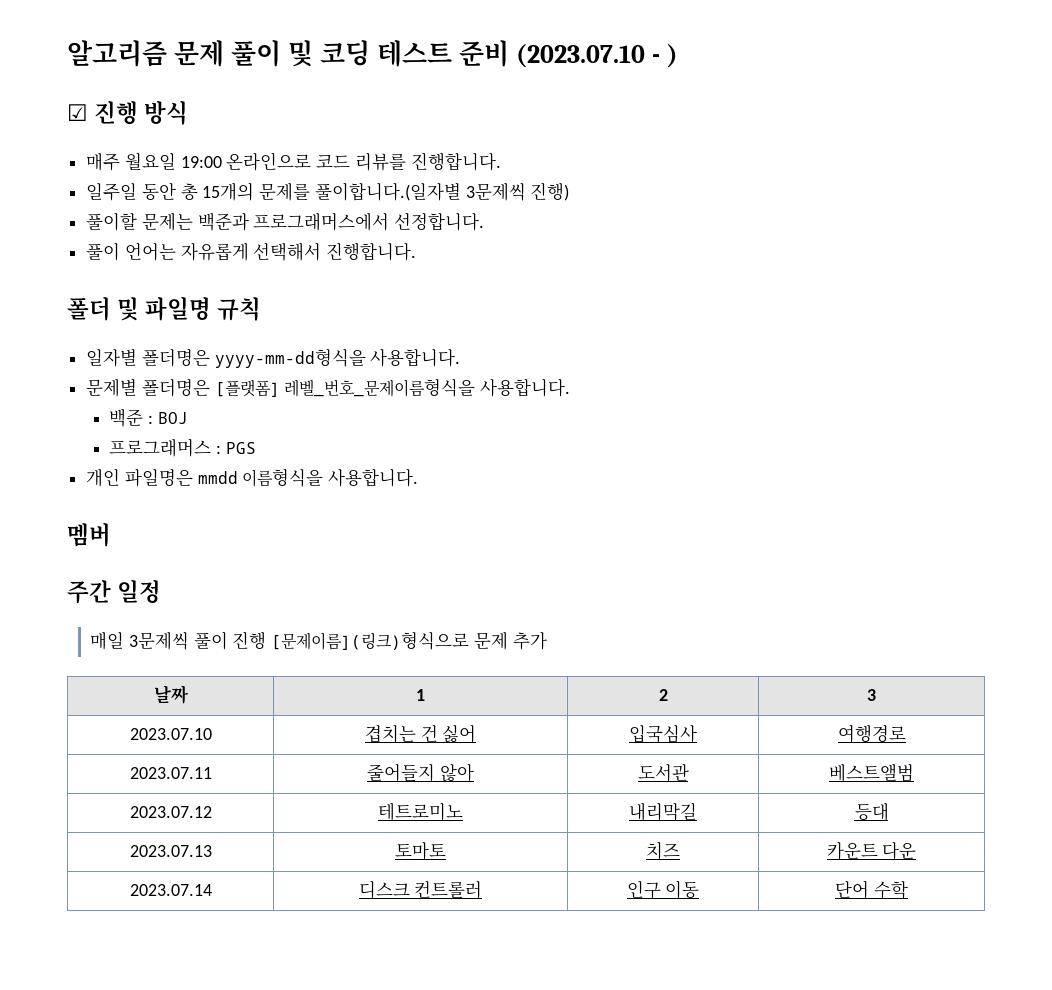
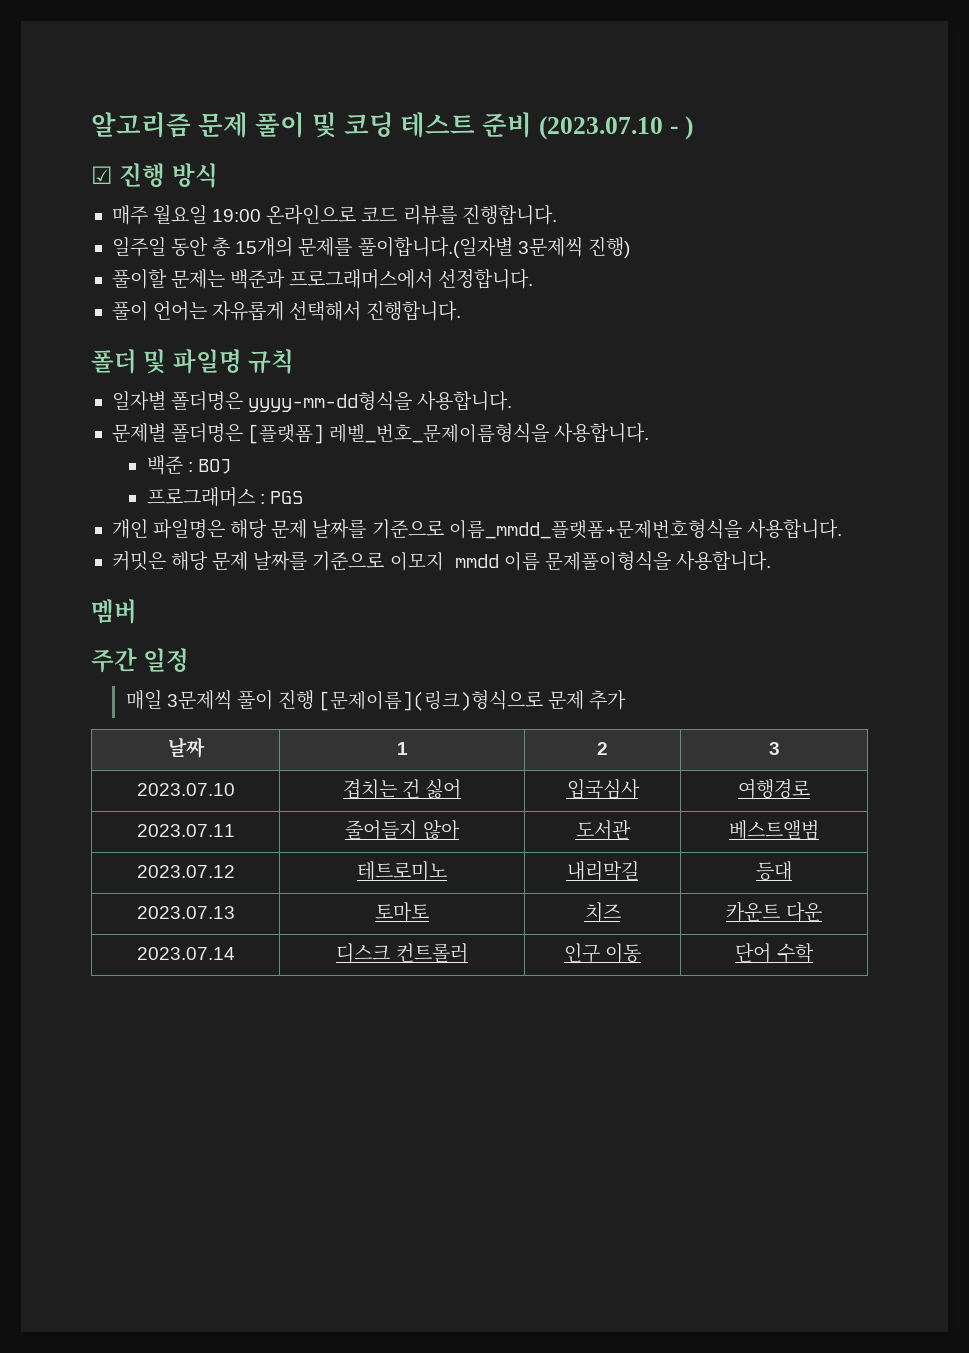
- 개인 파일명은 mmdd 이름형식을 사용합니다.
+ 개인 파일명은 해당 문제 날짜를 기준으로 이름_mmdd_플랫폼+문제번호형식을 사용합니다.
+ 커밋은 해당 문제 날짜를 기준으로 이모지 mmdd 이름 문제풀이형식을 사용합니다.

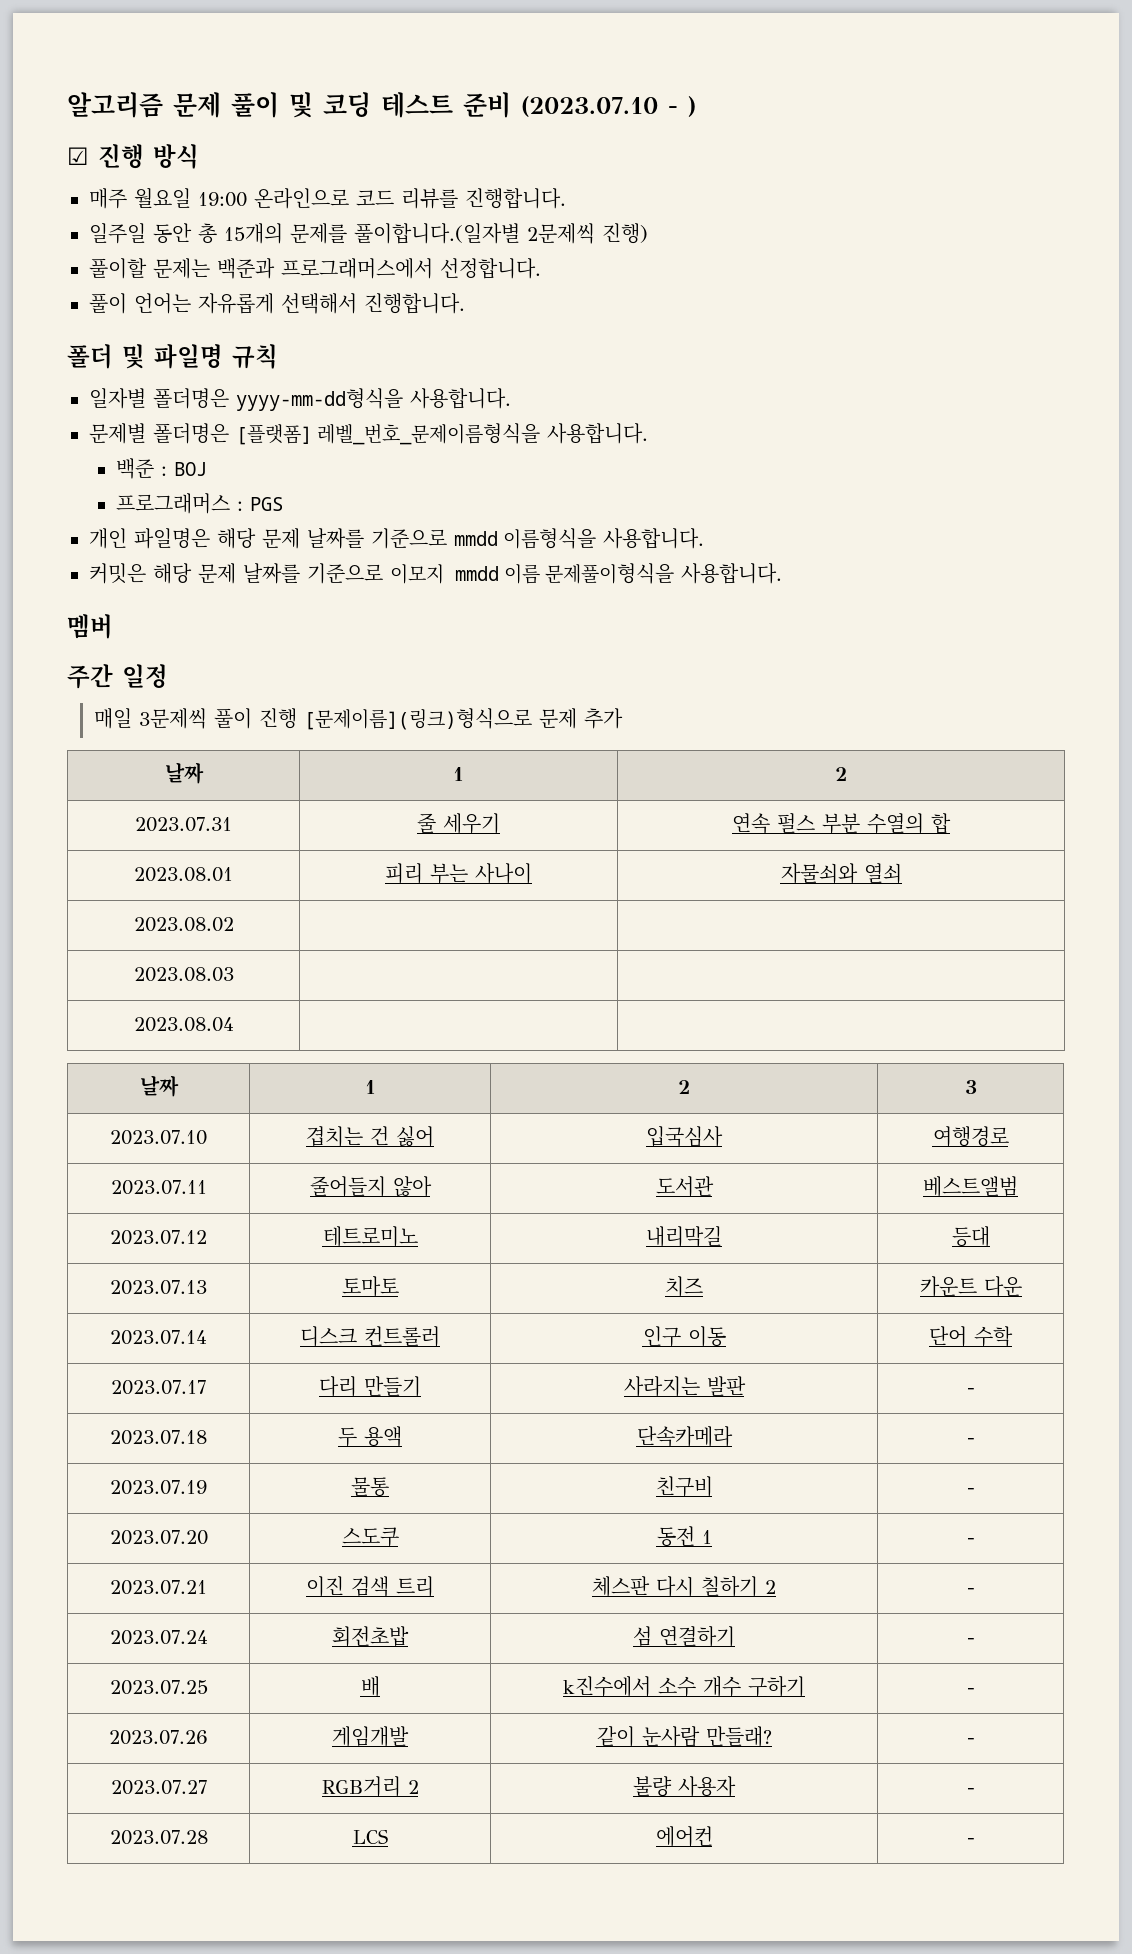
- 일주일 동안 총 15개의 문제를 풀이합니다.(일자별 3문제씩 진행)
+ 일주일 동안 총 15개의 문제를 풀이합니다.(일자별 2문제씩 진행)
- 개인 파일명은 해당 문제 날짜를 기준으로 이름_mmdd_플랫폼+문제번호형식을 사용합니다.
+ 개인 파일명은 해당 문제 날짜를 기준으로 mmdd 이름형식을 사용합니다.
  매일 3문제씩 풀이 진행 [문제이름](링크)형식으로 문제 추가
+ 날짜 | 1 | 2
+ 2023.07.31 | 줄 세우기 | 연속 펄스 부분 수열의 합
+ 2023.08.01 | 피리 부는 사나이 | 자물쇠와 열쇠
+ 2023.08.02 | |
+ 2023.08.03 | |
+ 2023.08.04 | |
+ 2023.07.17 | 다리 만들기 | 사라지는 발판 | -
+ 2023.07.18 | 두 용액 | 단속카메라 | -
+ 2023.07.19 | 물통 | 친구비 | -
+ 2023.07.20 | 스도쿠 | 동전 1 | -
+ 2023.07.21 | 이진 검색 트리 | 체스판 다시 칠하기 2 | -
+ 2023.07.24 | 회전초밥 | 섬 연결하기 | -
+ 2023.07.25 | 배 | k진수에서 소수 개수 구하기 | -
+ 2023.07.26 | 게임개발 | 같이 눈사람 만들래? | -
+ 2023.07.27 | RGB거리 2 | 불량 사용자 | -
+ 2023.07.28 | LCS | 에어컨 | -

